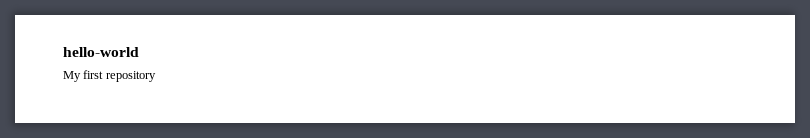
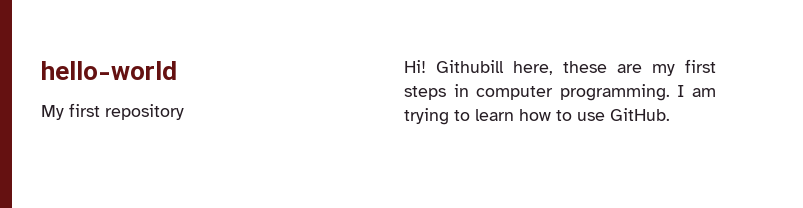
+ Hi! Githubill here, these are my first steps in computer programming. I am trying to learn how to use GitHub.

